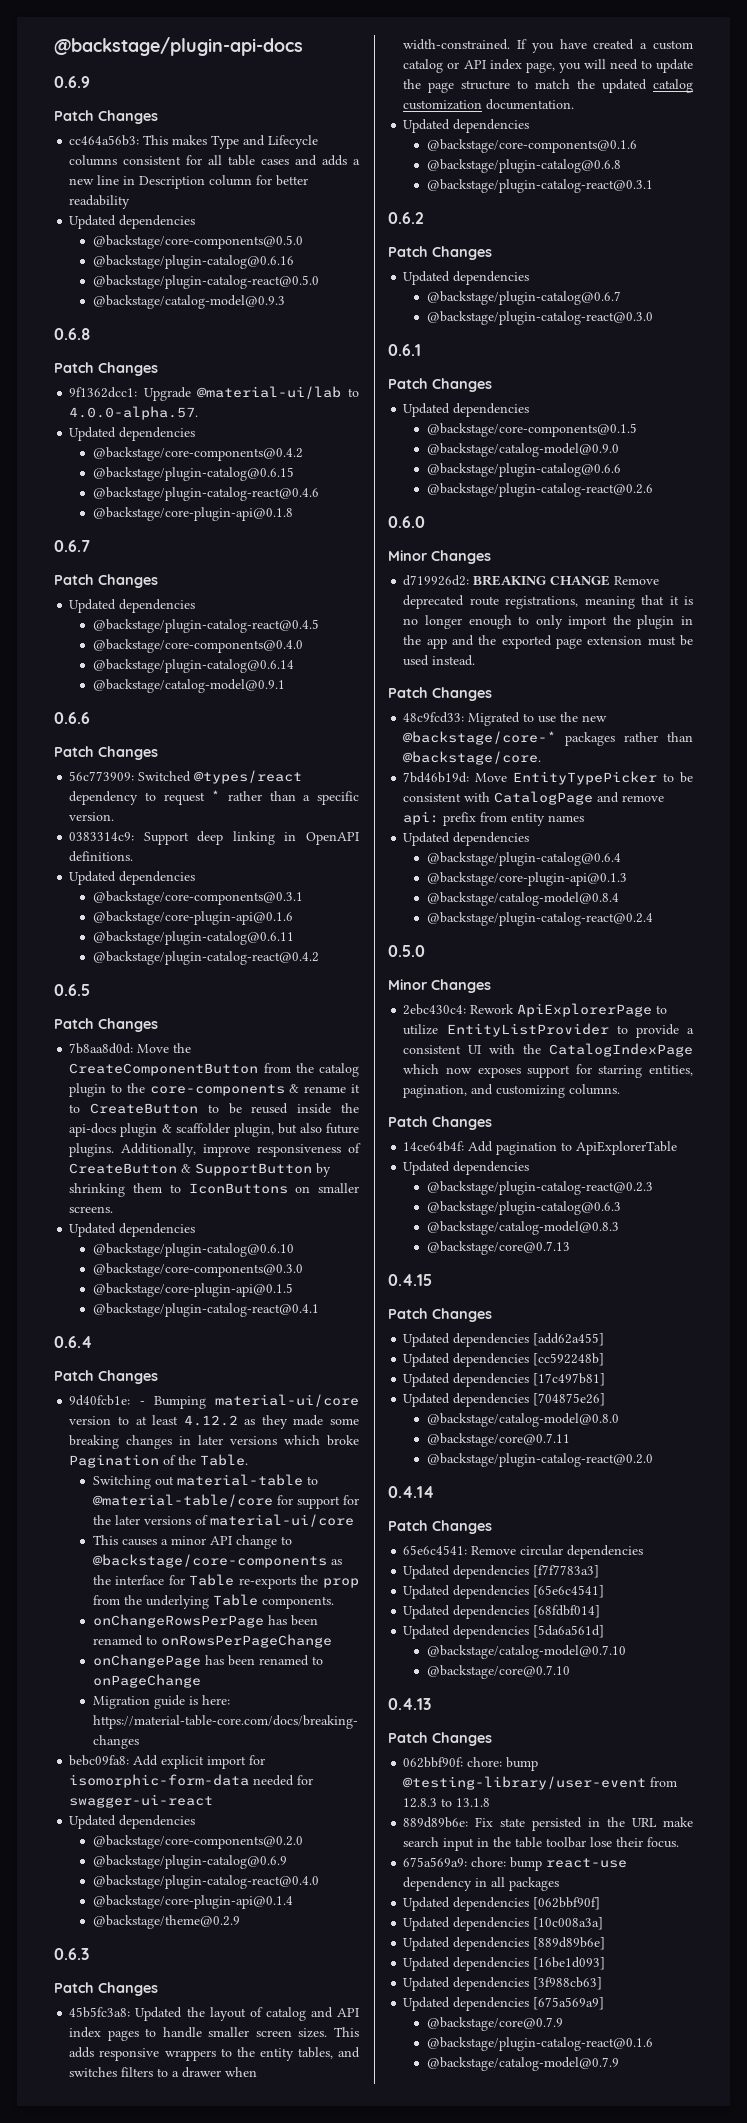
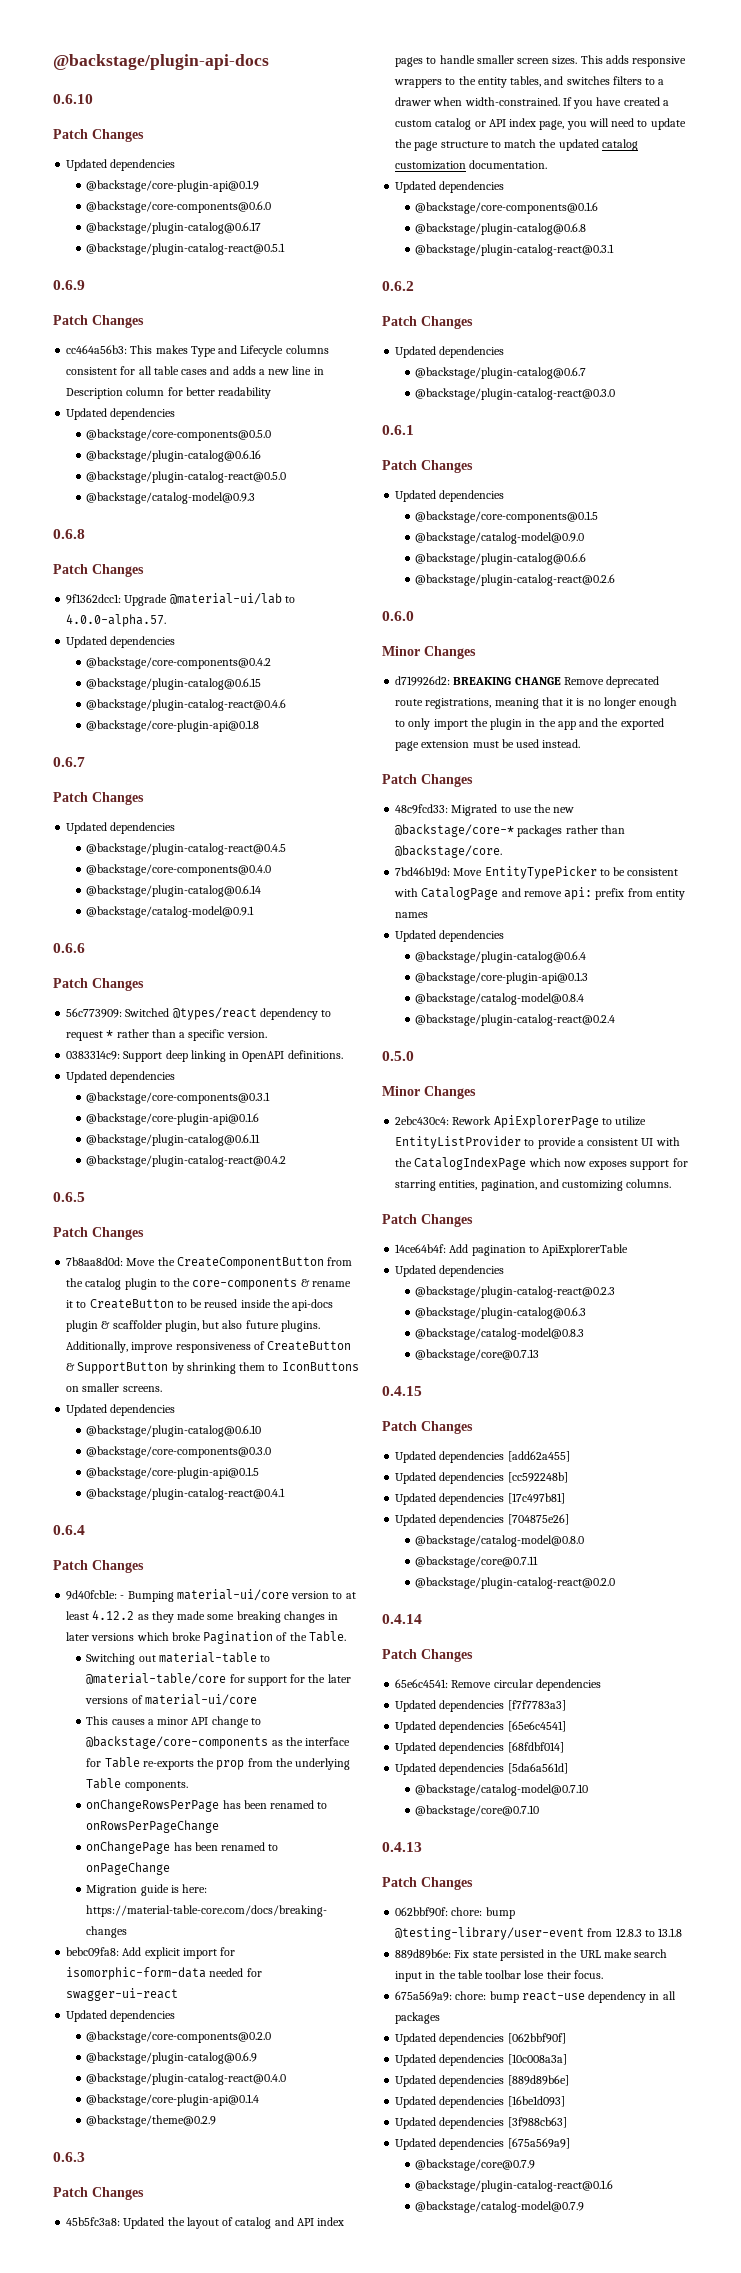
+ 0.6.10
+ Patch Changes
+ Updated dependencies
+ @backstage/core-plugin-api@0.1.9
+ @backstage/core-components@0.6.0
+ @backstage/plugin-catalog@0.6.17
+ @backstage/plugin-catalog-react@0.5.1

